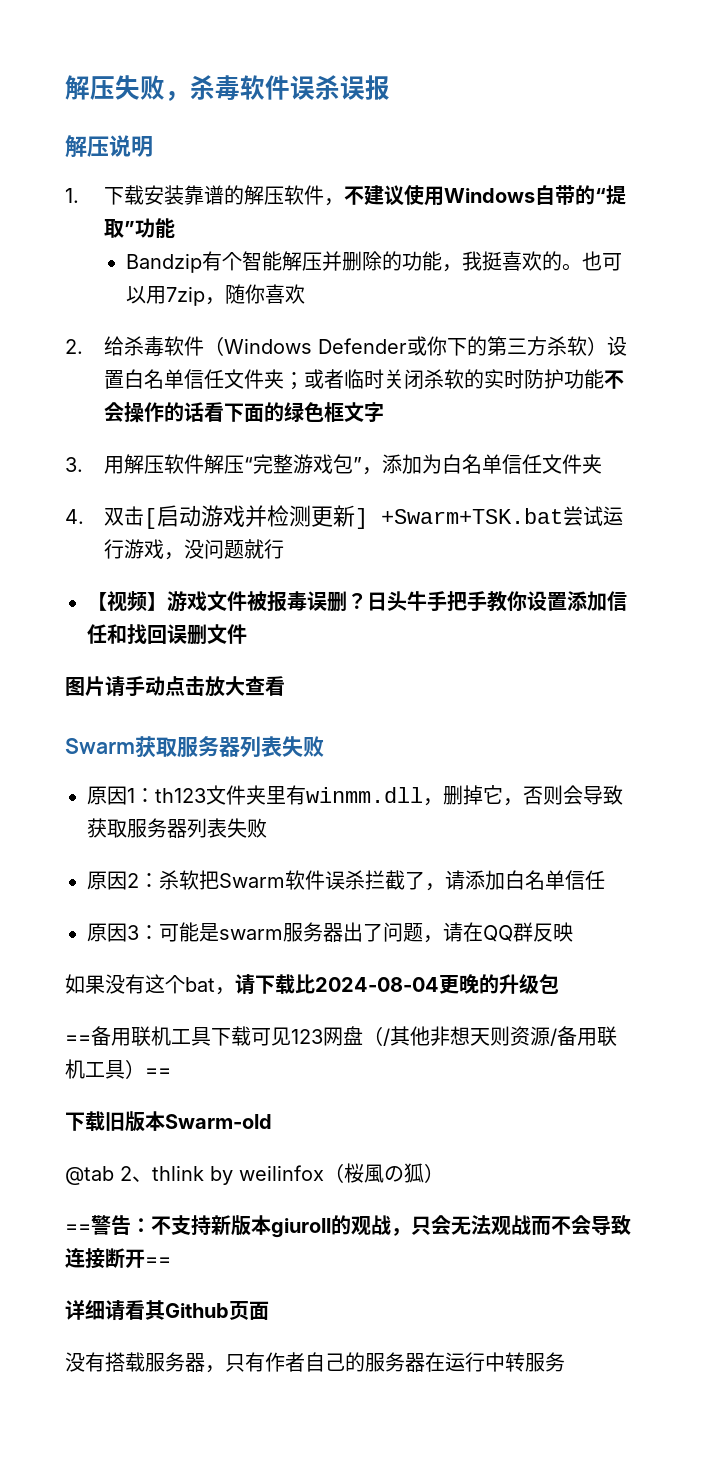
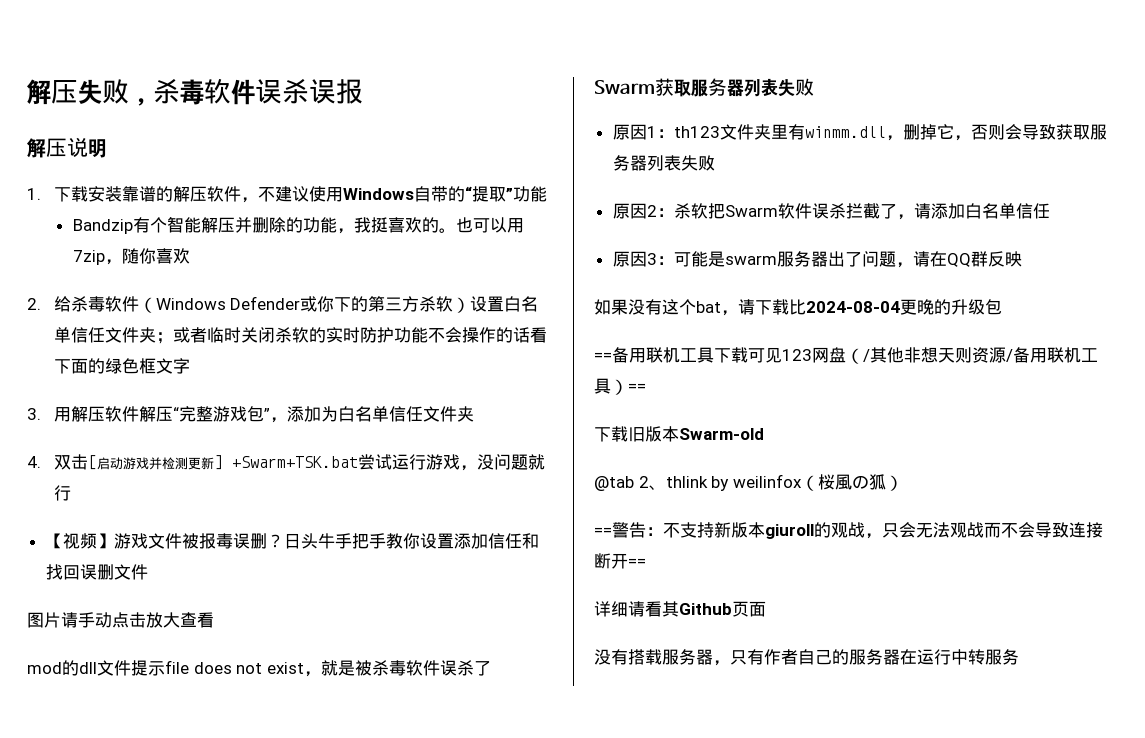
+ mod的dll文件提示file does not exist，就是被杀毒软件误杀了

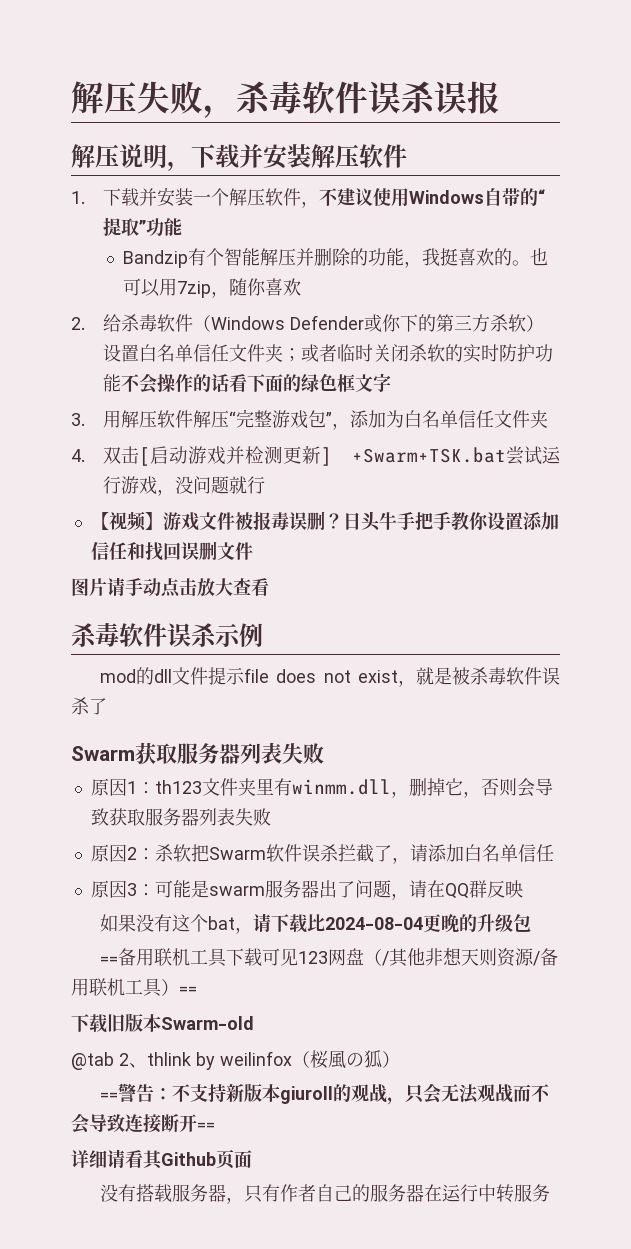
- 解压说明
+ 解压说明，下载并安装解压软件
- 1.下载安装靠谱的解压软件，不建议使用Windows自带的“提取”功能
+ 1.下载并安装一个解压软件，不建议使用Windows自带的“提取”功能
+ 杀毒软件误杀示例

